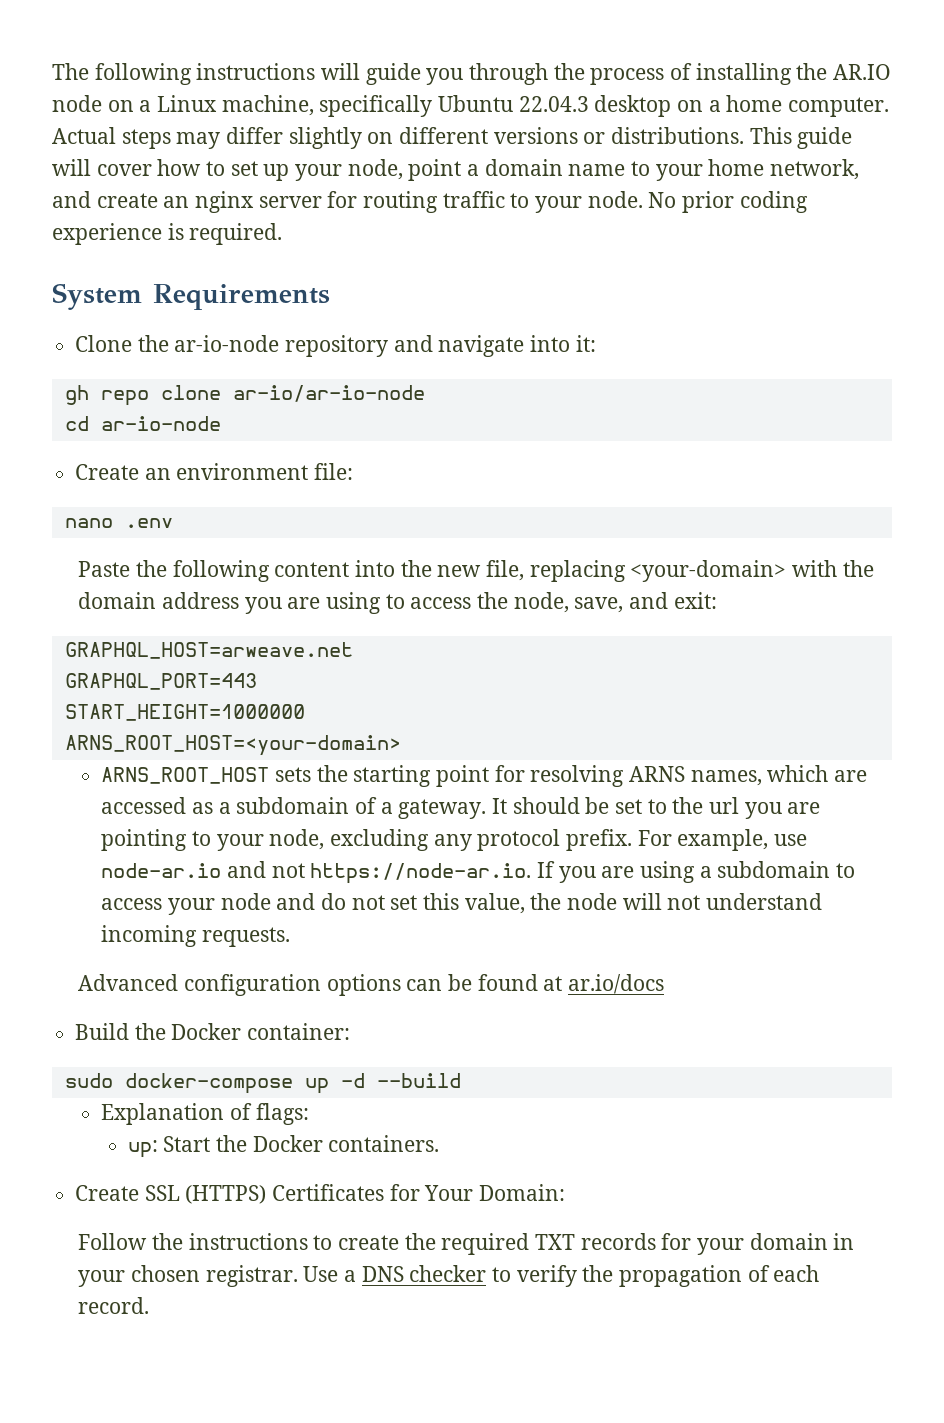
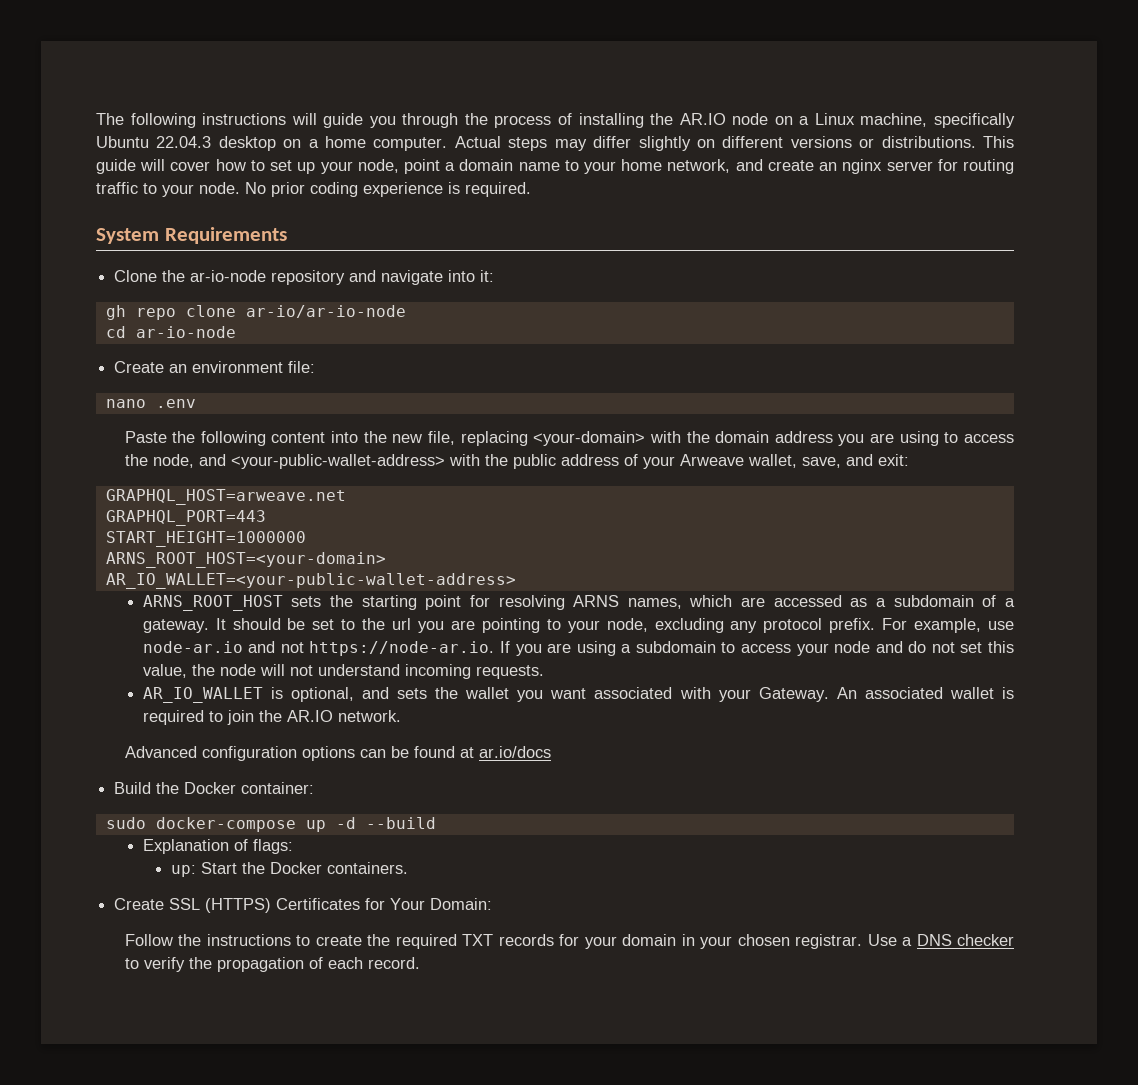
- Paste the following content into the new file, replacing <your-domain> with the domain address you are using to access the node, save, and exit:
+ Paste the following content into the new file, replacing <your-domain> with the domain address you are using to access the node, and <your-public-wallet-address> with the public address of your Arweave wallet, save, and exit:
+ AR_IO_WALLET=<your-public-wallet-address>
+ AR_IO_WALLET is optional, and sets the wallet you want associated with your Gateway. An associated wallet is required to join the AR.IO network.

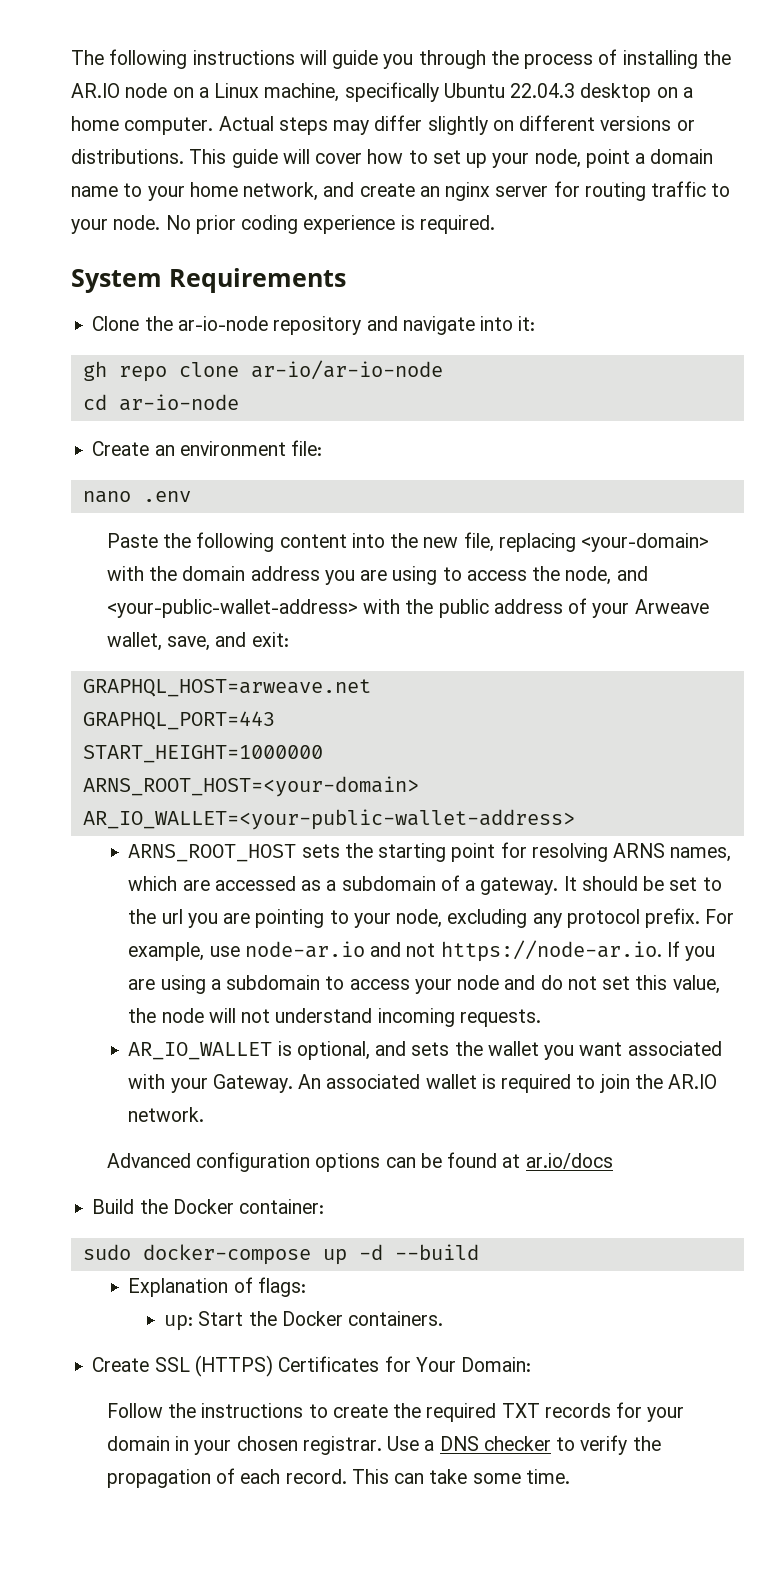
+ This can take some time.

